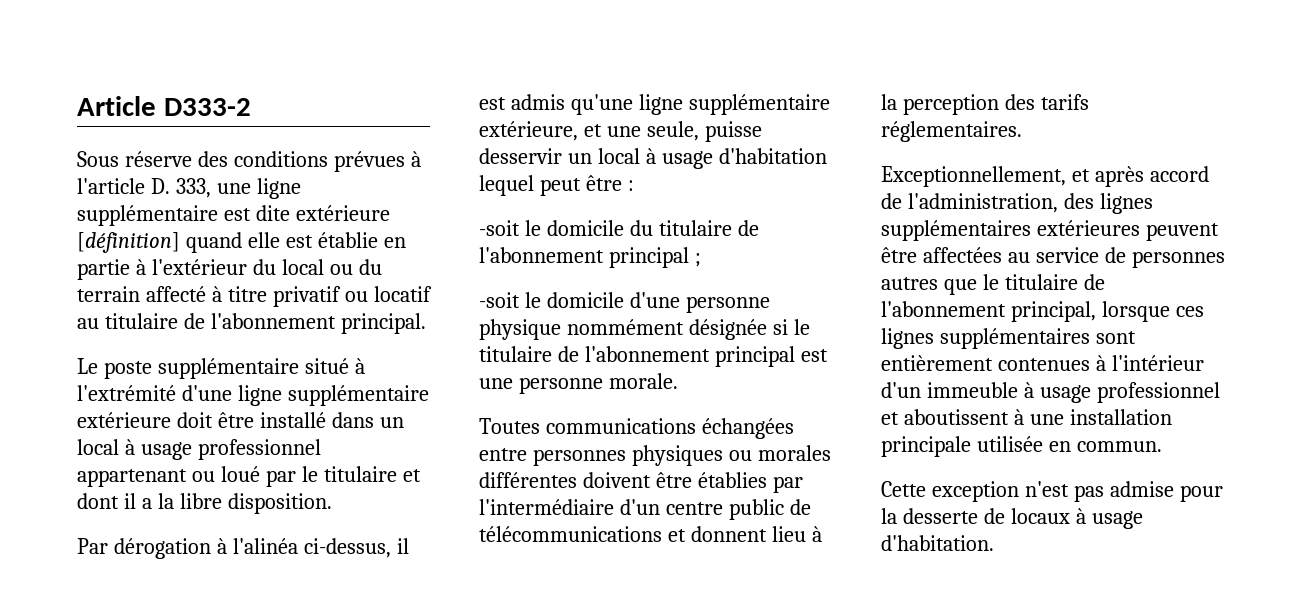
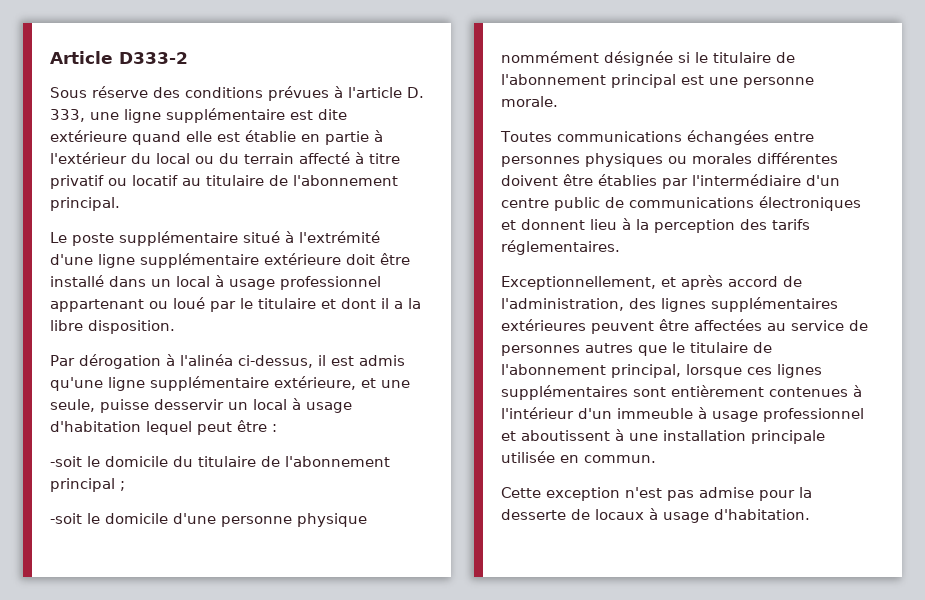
- Sous réserve des conditions prévues à l'article D. 333, une ligne supplémentaire est dite extérieure [définition] quand elle est établie en partie à l'extérieur du local ou du terrain affecté à titre privatif ou locatif au titulaire de l'abonnement principal.
+ Sous réserve des conditions prévues à l'article D. 333, une ligne supplémentaire est dite extérieure quand elle est établie en partie à l'extérieur du local ou du terrain affecté à titre privatif ou locatif au titulaire de l'abonnement principal.
- Toutes communications échangées entre personnes physiques ou morales différentes doivent être établies par l'intermédiaire d'un centre public de télécommunications et donnent lieu à la perception des tarifs réglementaires.
+ Toutes communications échangées entre personnes physiques ou morales différentes doivent être établies par l'intermédiaire d'un centre public de communications électroniques et donnent lieu à la perception des tarifs réglementaires.

